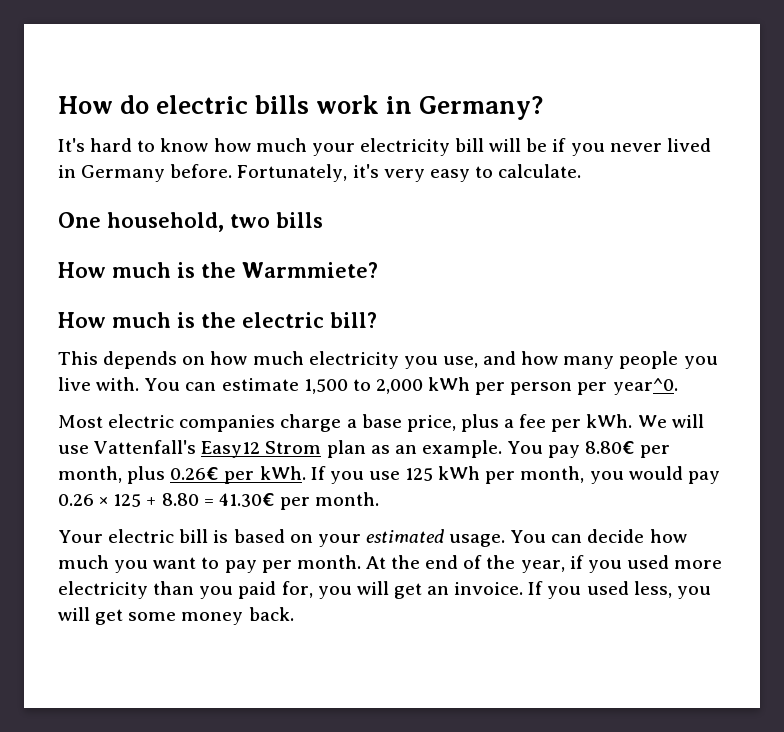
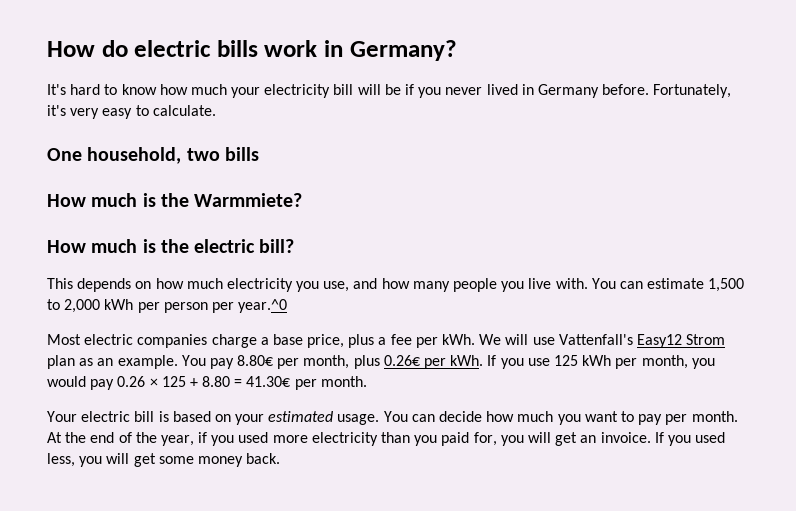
- You can estimate 1,500 to 2,000 kWh per person per year^0.
+ You can estimate 1,500 to 2,000 kWh per person per year.^0

